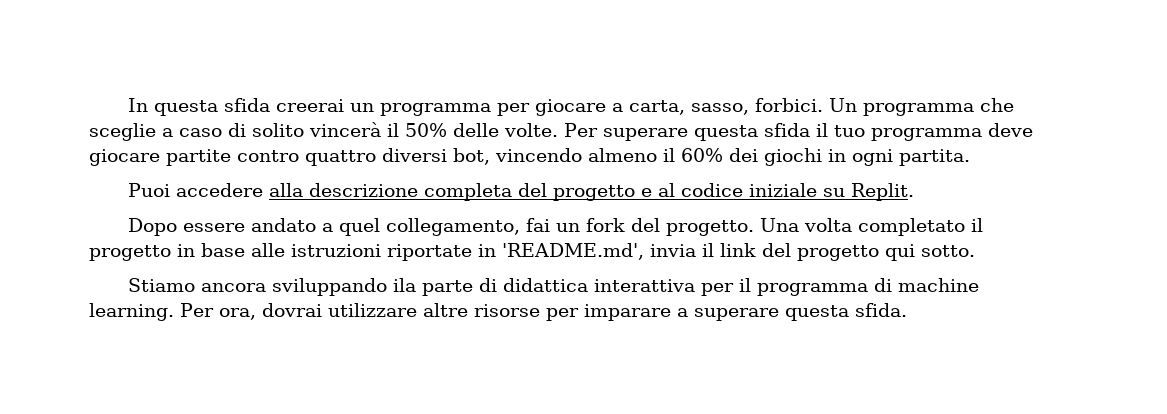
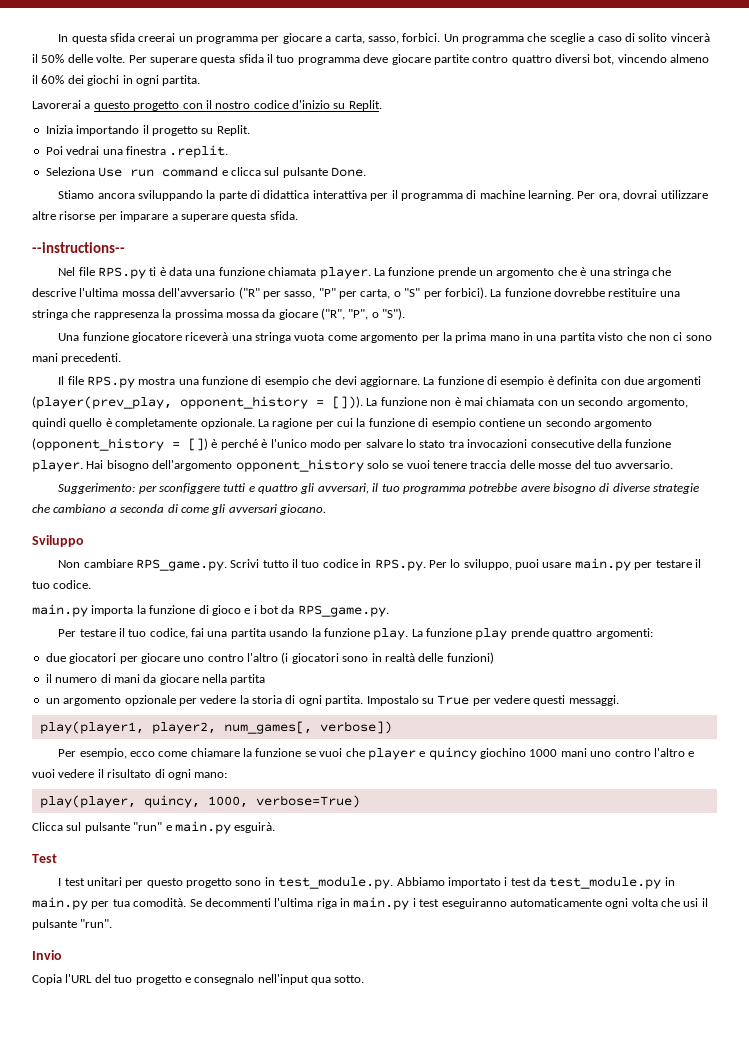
- Puoi accedere alla descrizione completa del progetto e al codice iniziale su Replit.
- Dopo essere andato a quel collegamento, fai un fork del progetto. Una volta completato il progetto in base alle istruzioni riportate in 'README.md', invia il link del progetto qui sotto.
+ Lavorerai a questo progetto con il nostro codice d'inizio su Replit.
+ Inizia importando il progetto su Replit.
+ Poi vedrai una finestra .replit.
+ Seleziona Use run command e clicca sul pulsante Done.
- Stiamo ancora sviluppando ila parte di didattica interattiva per il programma di machine learning.
+ Stiamo ancora sviluppando la parte di didattica interattiva per il programma di machine learning.
+ --instructions--
+ Nel file RPS.py ti è data una funzione chiamata player. La funzione prende un argomento che è una stringa che descrive l'ultima mossa dell'avversario ("R" per sasso, "P" per carta, o "S" per forbici). La funzione dovrebbe restituire una stringa che rappresenza la prossima mossa da giocare ("R", "P", o "S").
+ Una funzione giocatore riceverà una stringa vuota come argomento per la prima mano in una partita visto che non ci sono mani precedenti.
+ Il file RPS.py mostra una funzione di esempio che devi aggiornare. La funzione di esempio è definita con due argomenti (player(prev_play, opponent_history = [])). La funzione non è mai chiamata con un secondo argomento, quindi quello è completamente opzionale. La ragione per cui la funzione di esempio contiene un secondo argomento (opponent_history = []) è perché è l'unico modo per salvare lo stato tra invocazioni consecutive della funzione player. Hai bisogno dell'argomento opponent_history solo se vuoi tenere traccia delle mosse del tuo avversario.
+ Suggerimento: per sconfiggere tutti e quattro gli avversari, il tuo programma potrebbe avere bisogno di diverse strategie che cambiano a seconda di come gli avversari giocano.
+ Sviluppo
+ Non cambiare RPS_game.py. Scrivi tutto il tuo codice in RPS.py. Per lo sviluppo, puoi usare main.py per testare il tuo codice.
+ main.py importa la funzione di gioco e i bot da RPS_game.py.
+ Per testare il tuo codice, fai una partita usando la funzione play. La funzione play prende quattro argomenti:
+ due giocatori per giocare uno contro l'altro (i giocatori sono in realtà delle funzioni)
+ il numero di mani da giocare nella partita
+ un argomento opzionale per vedere la storia di ogni partita. Impostalo su True per vedere questi messaggi.
+ play(player1, player2, num_games[, verbose])
+ Per esempio, ecco come chiamare la funzione se vuoi che player e quincy giochino 1000 mani uno contro l'altro e vuoi vedere il risultato di ogni mano:
+ play(player, quincy, 1000, verbose=True)
+ Clicca sul pulsante "run" e main.py esguirà.
+ Test
+ I test unitari per questo progetto sono in test_module.py. Abbiamo importato i test da test_module.py in main.py per tua comodità. Se decommenti l'ultima riga in main.py i test eseguiranno automaticamente ogni volta che usi il pulsante "run".
+ Invio
+ Copia l'URL del tuo progetto e consegnalo nell'input qua sotto.

